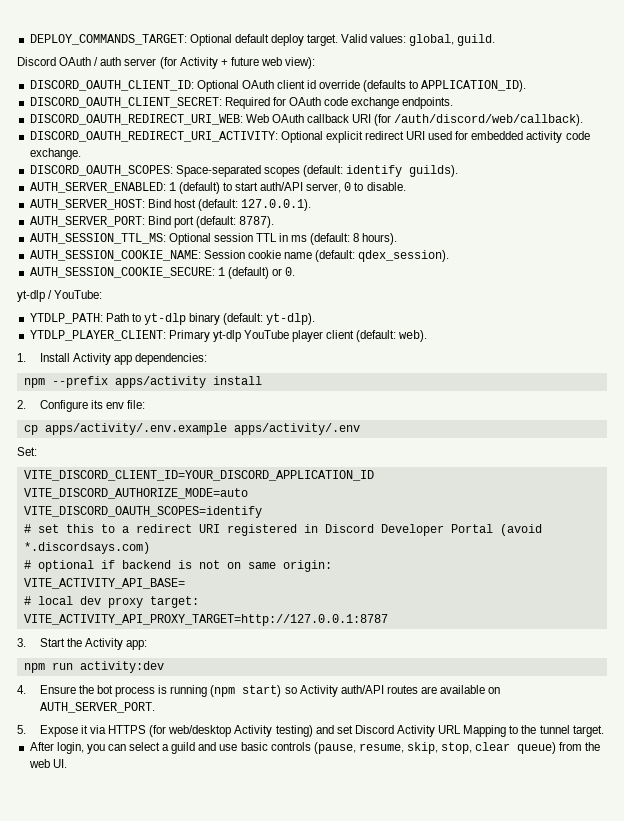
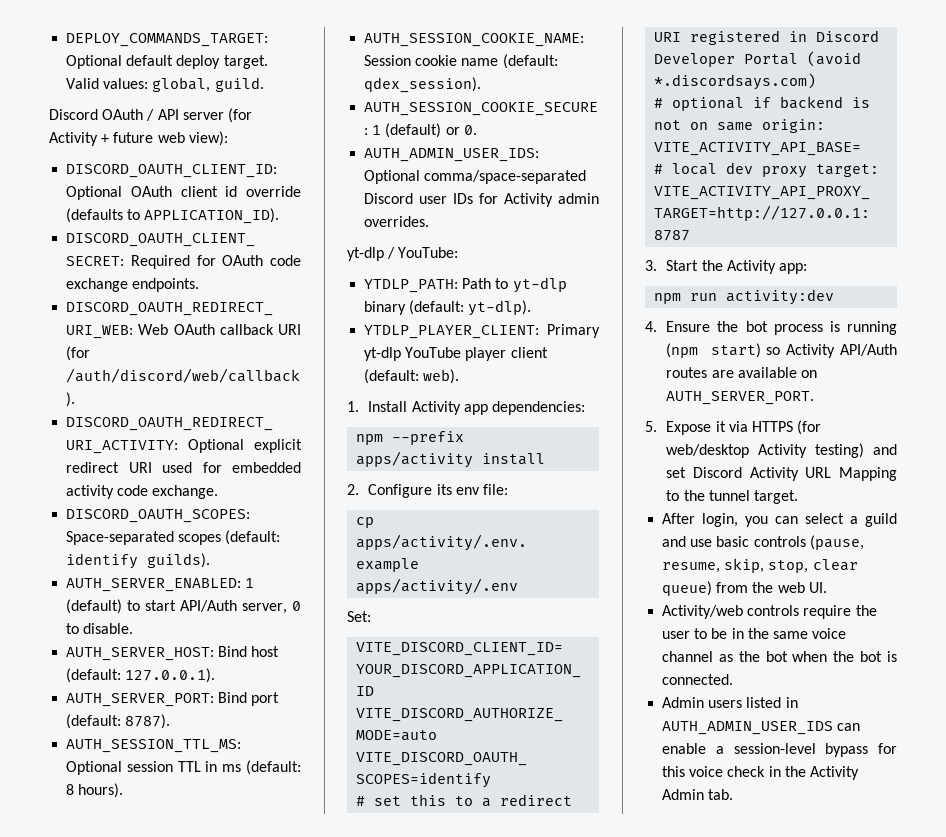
- Discord OAuth / auth server (for Activity + future web view):
+ Discord OAuth / API server (for Activity + future web view):
- AUTH_SERVER_ENABLED: 1 (default) to start auth/API server, 0 to disable.
+ AUTH_SERVER_ENABLED: 1 (default) to start API/Auth server, 0 to disable.
+ AUTH_ADMIN_USER_IDS: Optional comma/space-separated Discord user IDs for Activity admin overrides.
- 4. Ensure the bot process is running (npm start) so Activity auth/API routes are available on AUTH_SERVER_PORT.
+ 4. Ensure the bot process is running (npm start) so Activity API/Auth routes are available on AUTH_SERVER_PORT.
+ Activity/web controls require the user to be in the same voice channel as the bot when the bot is connected.
+ Admin users listed in AUTH_ADMIN_USER_IDS can enable a session-level bypass for this voice check in the Activity Admin tab.

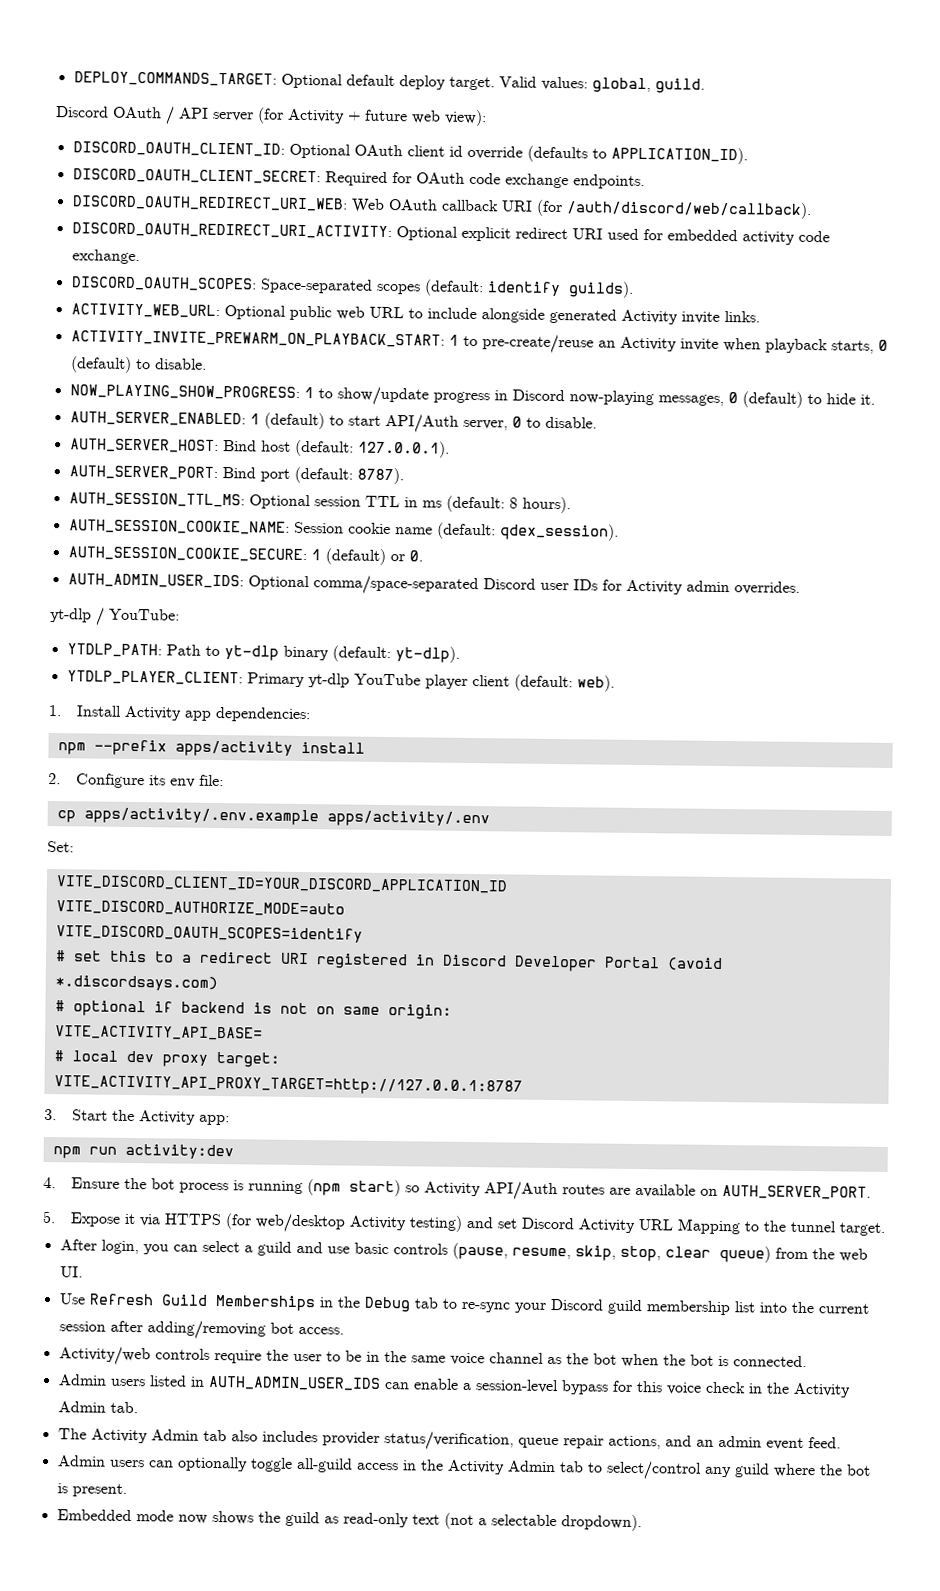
+ ACTIVITY_WEB_URL: Optional public web URL to include alongside generated Activity invite links.
+ ACTIVITY_INVITE_PREWARM_ON_PLAYBACK_START: 1 to pre-create/reuse an Activity invite when playback starts, 0 (default) to disable.
+ NOW_PLAYING_SHOW_PROGRESS: 1 to show/update progress in Discord now-playing messages, 0 (default) to hide it.
+ Use Refresh Guild Memberships in the Debug tab to re-sync your Discord guild membership list into the current session after adding/removing bot access.
+ The Activity Admin tab also includes provider status/verification, queue repair actions, and an admin event feed.
+ Admin users can optionally toggle all-guild access in the Activity Admin tab to select/control any guild where the bot is present.
+ Embedded mode now shows the guild as read-only text (not a selectable dropdown).

